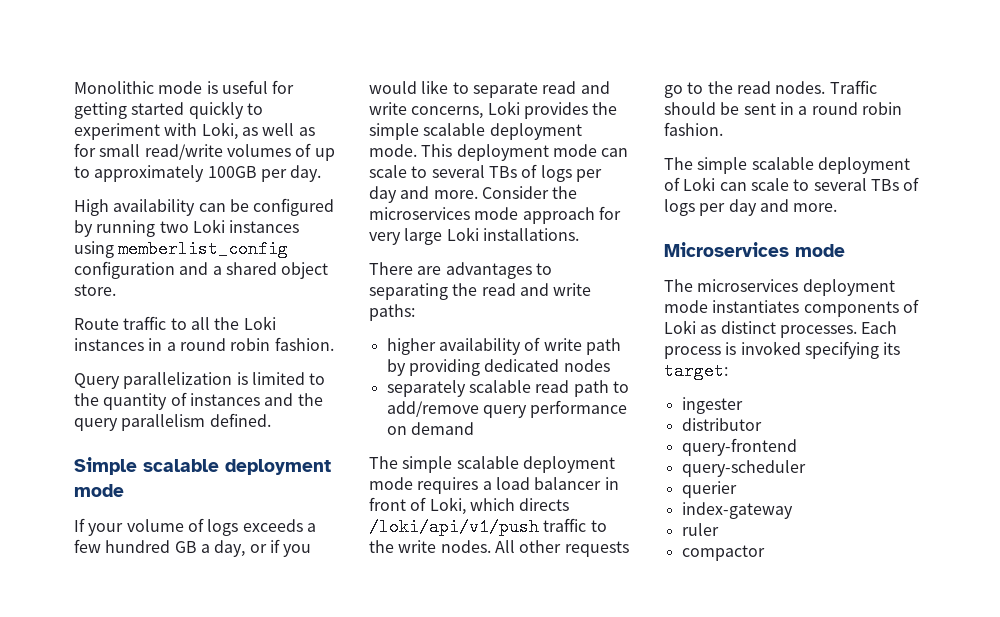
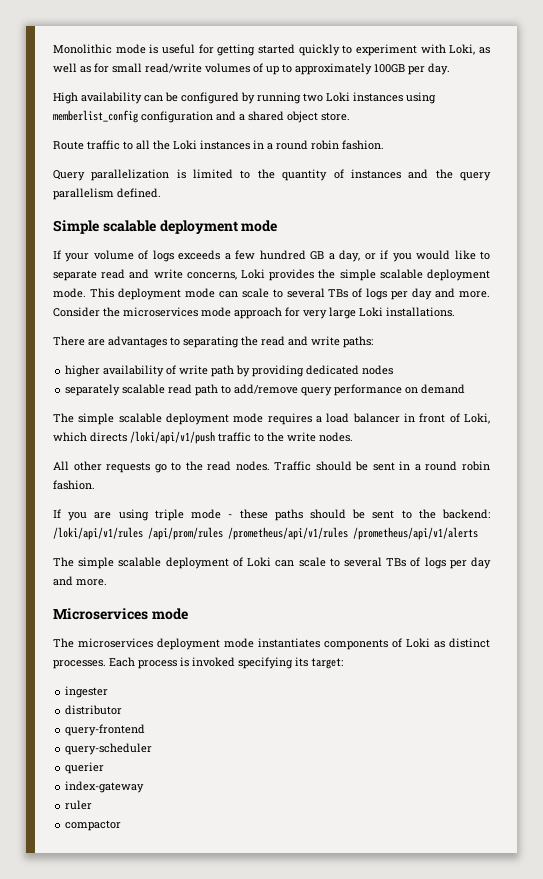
- The simple scalable deployment mode requires a load balancer in front of Loki, which directs /loki/api/v1/push traffic to the write nodes. All other requests go to the read nodes.
+ The simple scalable deployment mode requires a load balancer in front of Loki, which directs /loki/api/v1/push traffic to the write nodes.
+ All other requests go to the read nodes.
+ If you are using triple mode - these paths should be sent to the backend: /loki/api/v1/rules /api/prom/rules /prometheus/api/v1/rules /prometheus/api/v1/alerts

